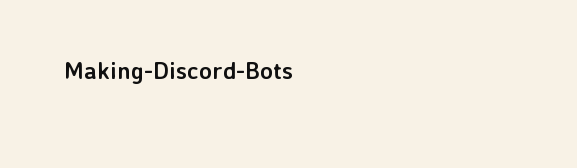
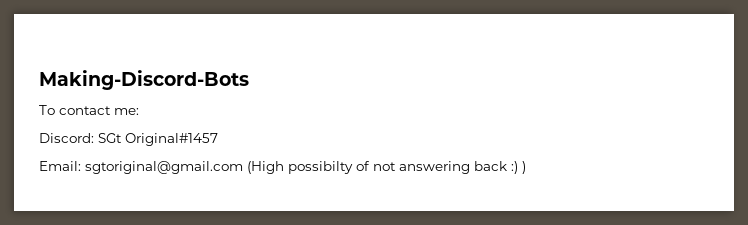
+ To contact me:
+ Discord: SGt Original#1457
+ Email: sgtoriginal@gmail.com (High possibilty of not answering back :) )

